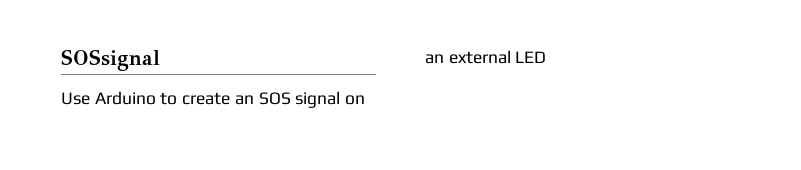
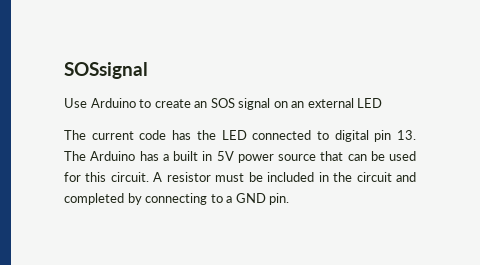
+ The current code has the LED connected to digital pin 13. The Arduino has a built in 5V power source that can be used for this circuit. A resistor must be included in the circuit and completed by connecting to a GND pin.

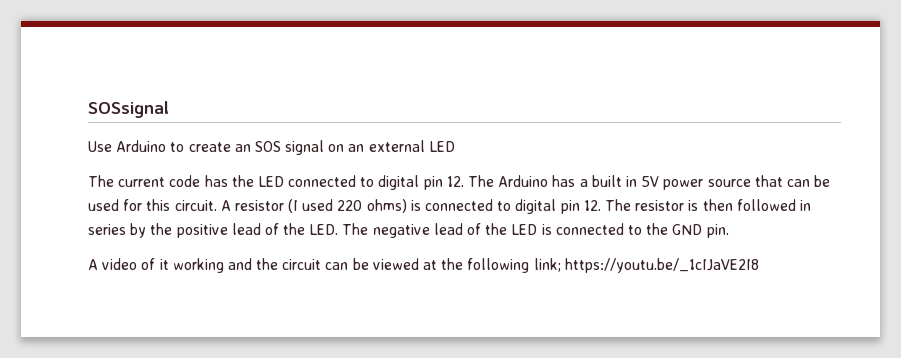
- The current code has the LED connected to digital pin 13. The Arduino has a built in 5V power source that can be used for this circuit.
+ The current code has the LED connected to digital pin 12. The Arduino has a built in 5V power source that can be used for this circuit.
- A resistor must be included in the circuit and completed by connecting to a GND pin.
+ A resistor (I used 220 ohms) is connected to digital pin 12. The resistor is then followed in series by the positive lead of the LED. The negative lead of the LED is connected to the GND pin.
+ A video of it working and the circuit can be viewed at the following link; https://youtu.be/_1cIJaVE2I8

